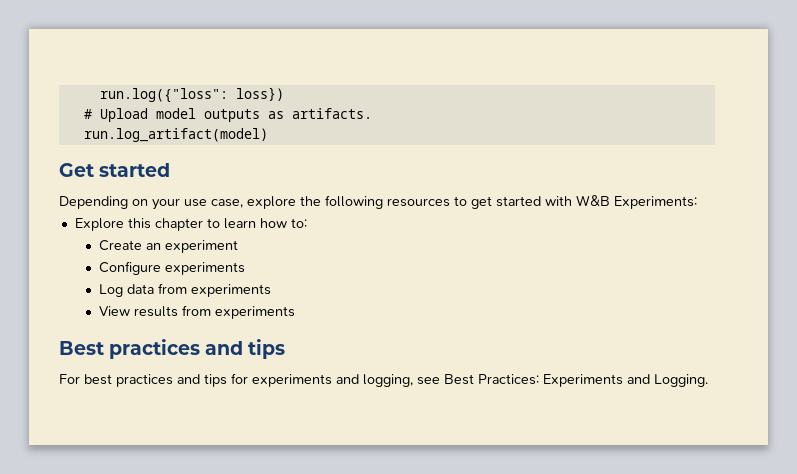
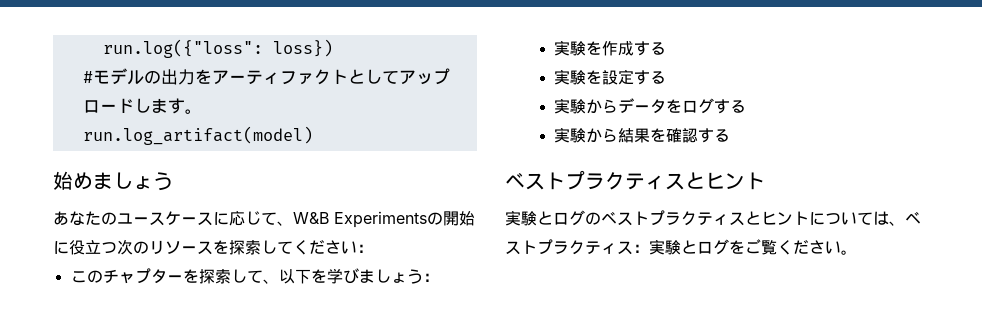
- # Upload model outputs as artifacts.
+ #モデルの出力をアーティファクトとしてアップロードします。
  run.log_artifact(model)
- Get started
- Depending on your use case, explore the following resources to get started with W&B Experiments:
- Explore this chapter to learn how to:
- Create an experiment
- Configure experiments
- Log data from experiments
- View results from experiments
- Best practices and tips
- For best practices and tips for experiments and logging, see Best Practices: Experiments and Logging.
+ 始めましょう
+ あなたのユースケースに応じて、W&B Experimentsの開始に役立つ次のリソースを探索してください：
+ このチャプターを探索して、以下を学びましょう：
+ 実験を作成する
+ 実験を設定する
+ 実験からデータをログする
+ 実験から結果を確認する
+ ベストプラクティスとヒント
+ 実験とログのベストプラクティスとヒントについては、ベストプラクティス：実験とログをご覧ください。

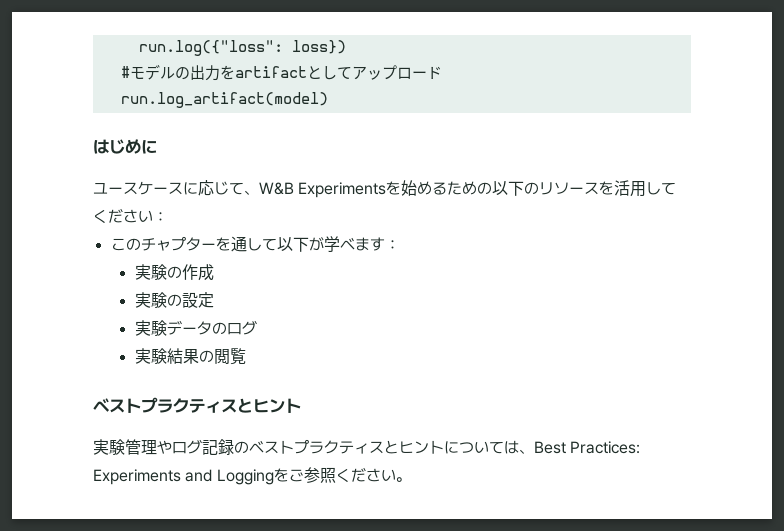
- #モデルの出力をアーティファクトとしてアップロードします。
+ #モデルの出力をartifactとしてアップロード
- 始めましょう
- あなたのユースケースに応じて、W&B Experimentsの開始に役立つ次のリソースを探索してください：
+ はじめに
+ ユースケースに応じて、W&B Experimentsを始めるための以下のリソースを活用してください：
- このチャプターを探索して、以下を学びましょう：
+ このチャプターを通して以下が学べます：
- 実験を作成する
- 実験を設定する
- 実験からデータをログする
- 実験から結果を確認する
+ 実験の作成
+ 実験の設定
+ 実験データのログ
+ 実験結果の閲覧
- 実験とログのベストプラクティスとヒントについては、ベストプラクティス：実験とログをご覧ください。
+ 実験管理やログ記録のベストプラクティスとヒントについては、Best Practices: Experiments and Loggingをご参照ください。

